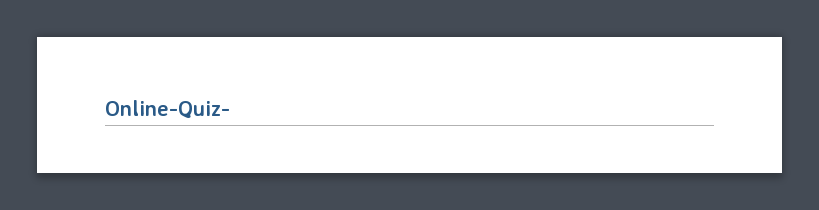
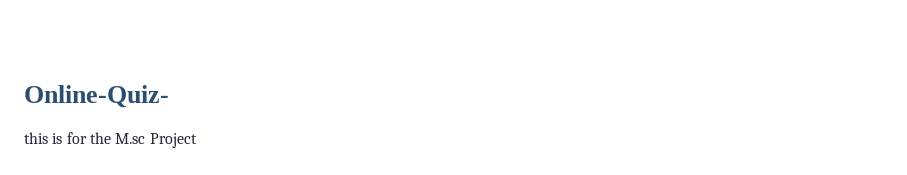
+ this is for the M.sc Project

